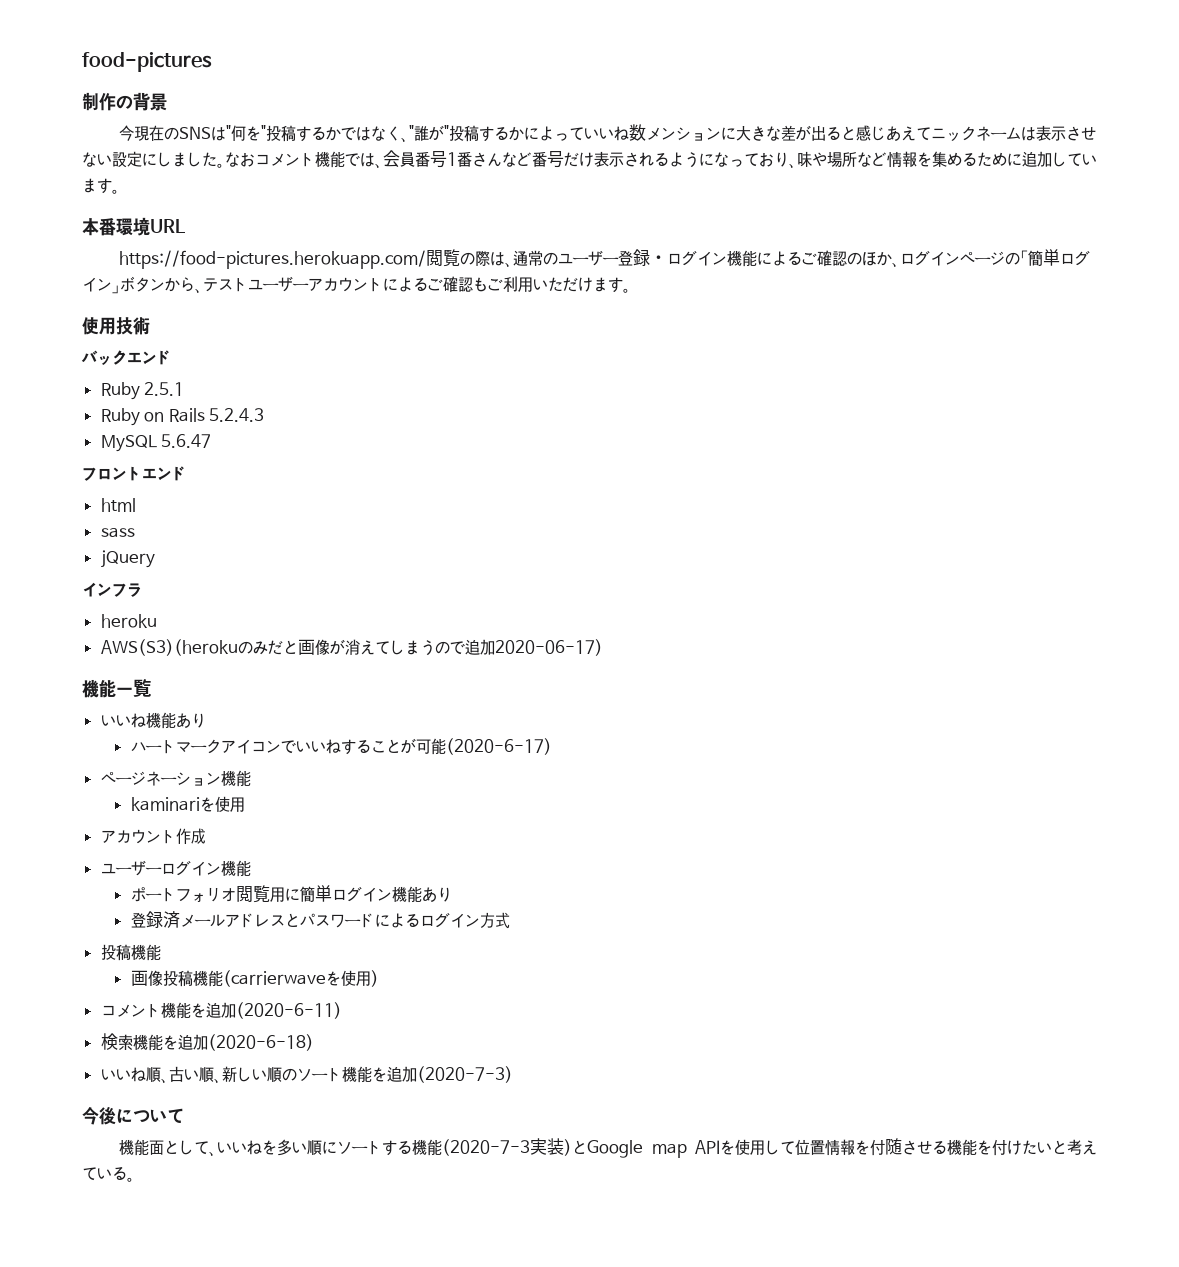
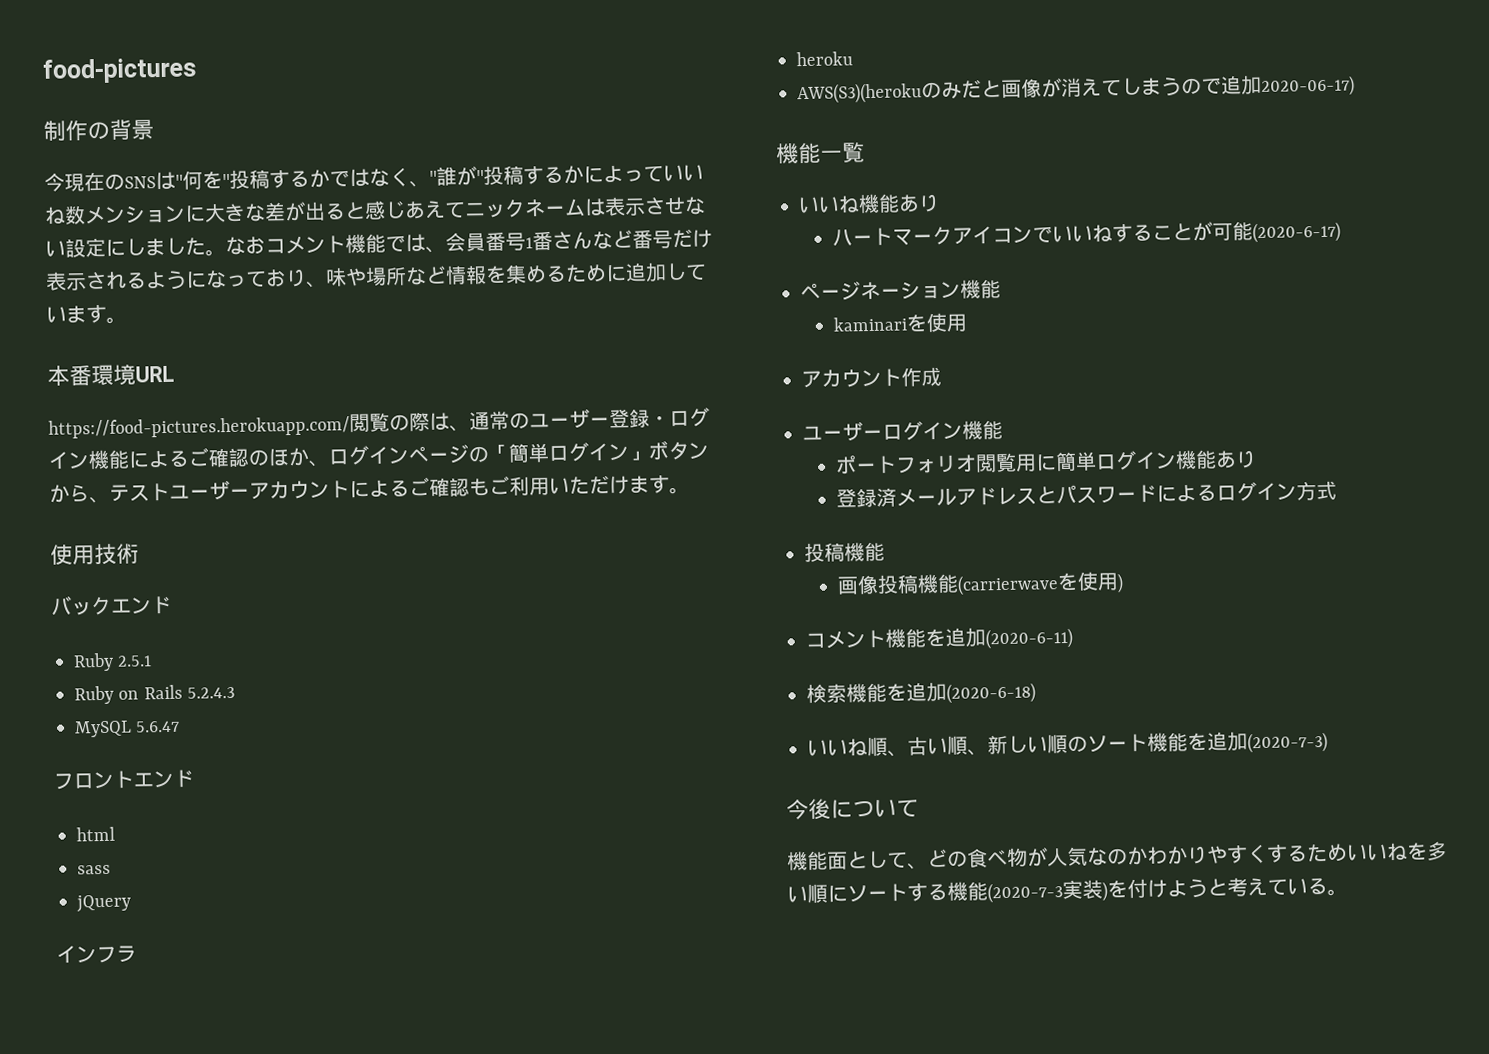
- 機能面として、いいねを多い順にソートする機能(2020-7-3実装)とGoogle map APIを使用して位置情報を付随させる機能を付けたいと考えている。
+ 機能面として、どの食べ物が人気なのかわかりやすくするためいいねを多い順にソートする機能(2020-7-3実装)を付けようと考えている。

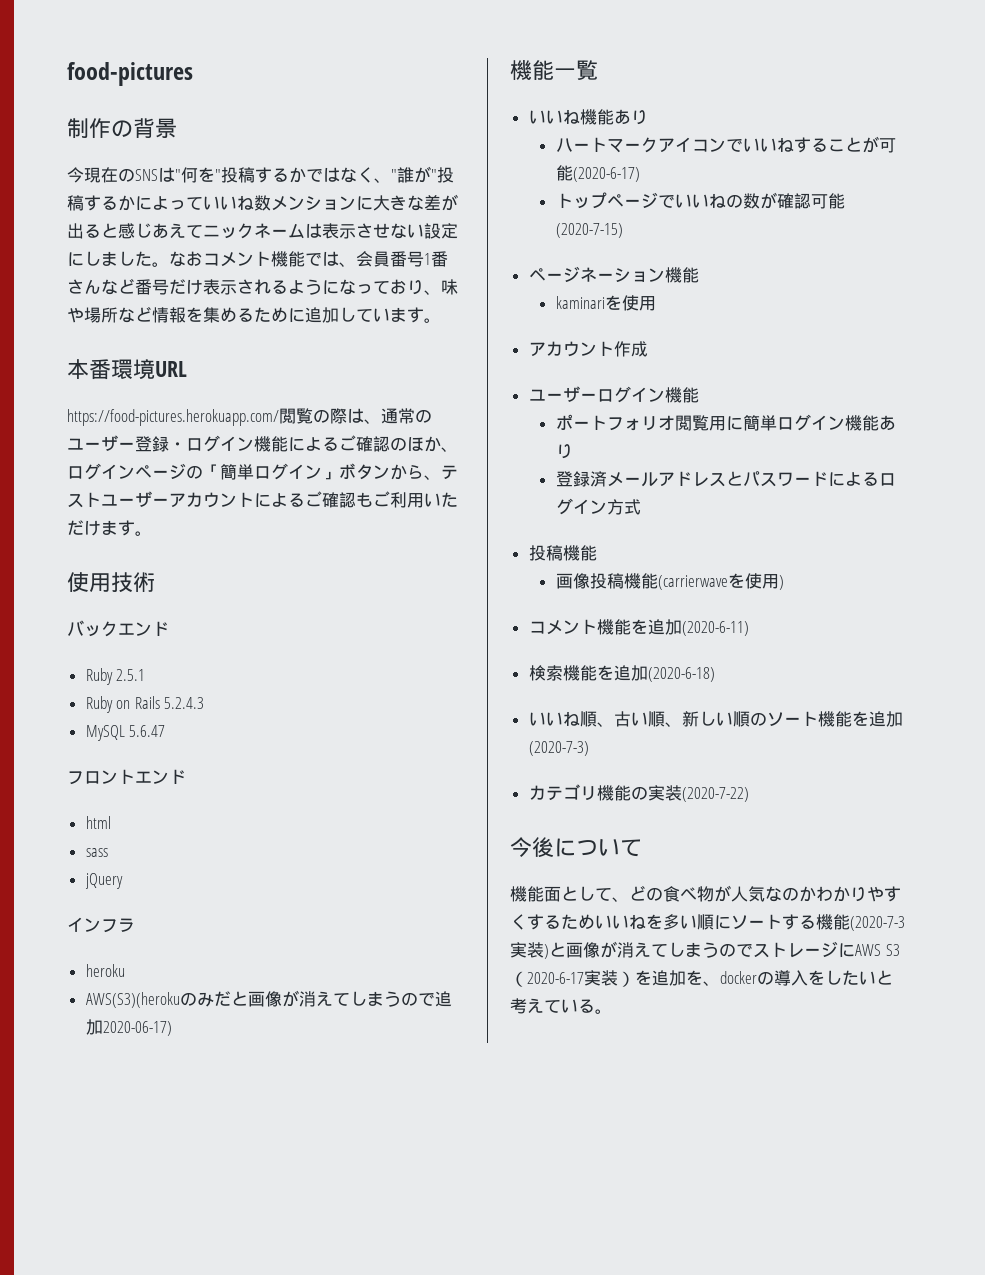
+ トップページでいいねの数が確認可能(2020-7-15)
+ カテゴリ機能の実装(2020-7-22)
- 機能面として、どの食べ物が人気なのかわかりやすくするためいいねを多い順にソートする機能(2020-7-3実装)を付けようと考えている。
+ 機能面として、どの食べ物が人気なのかわかりやすくするためいいねを多い順にソートする機能(2020-7-3実装)と画像が消えてしまうのでストレージにAWS S3（2020-6-17実装）を追加を、dockerの導入をしたいと考えている。

